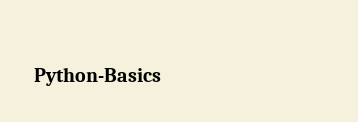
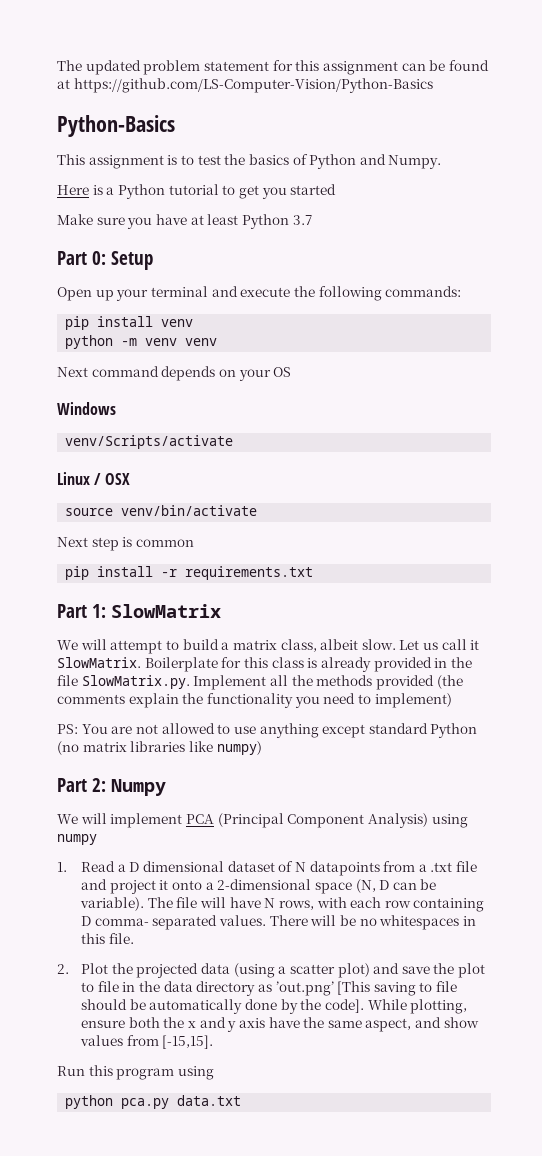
+ The updated problem statement for this assignment can be found at https://github.com/LS-Computer-Vision/Python-Basics
  Python-Basics
+ This assignment is to test the basics of Python and Numpy.
+ Here is a Python tutorial to get you started
+ Make sure you have at least Python 3.7
+ Part 0: Setup
+ Open up your terminal and execute the following commands:
+ pip install venv
+ python -m venv venv
+ Next command depends on your OS
+ Windows
+ venv/Scripts/activate
+ Linux / OSX
+ source venv/bin/activate
+ Next step is common
+ pip install -r requirements.txt
+ Part 1: SlowMatrix
+ We will attempt to build a matrix class, albeit slow. Let us call it SlowMatrix. Boilerplate for this class is already provided in the file SlowMatrix.py. Implement all the methods provided (the comments explain the functionality you need to implement)
+ PS: You are not allowed to use anything except standard Python (no matrix libraries like numpy)
+ Part 2: Numpy
+ We will implement PCA (Principal Component Analysis) using numpy
+ 1. Read a D dimensional dataset of N datapoints from a .txt file and project it onto a 2-dimensional space (N, D can be variable). The file will have N rows, with each row containing D comma- separated values. There will be no whitespaces in this file.
+ 2. Plot the projected data (using a scatter plot) and save the plot to file in the data directory as ’out.png’ [This saving to file should be automatically done by the code]. While plotting, ensure both the x and y axis have the same aspect, and show values from [-15,15].
+ Run this program using
+ python pca.py data.txt

